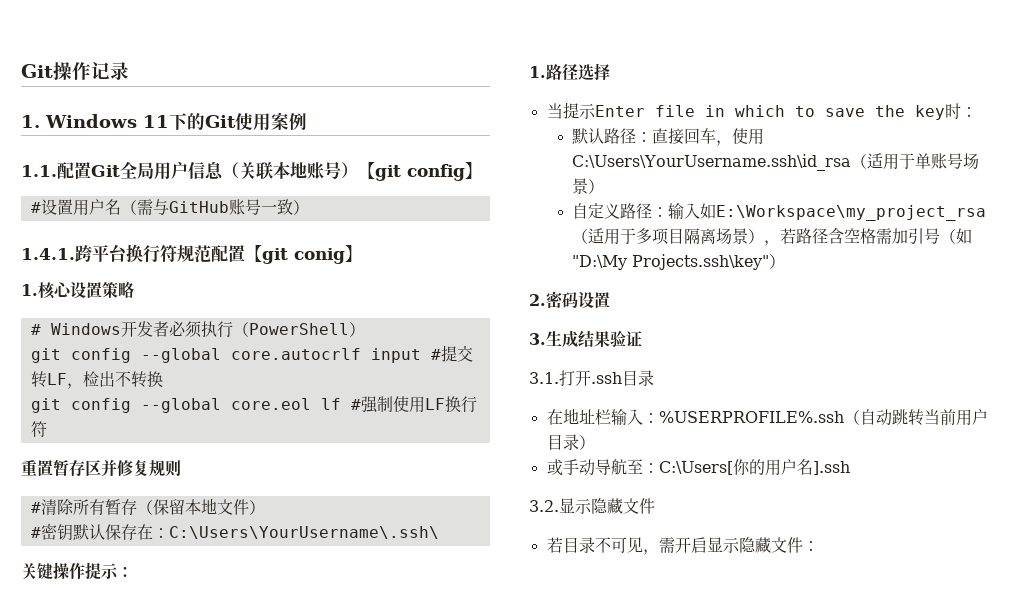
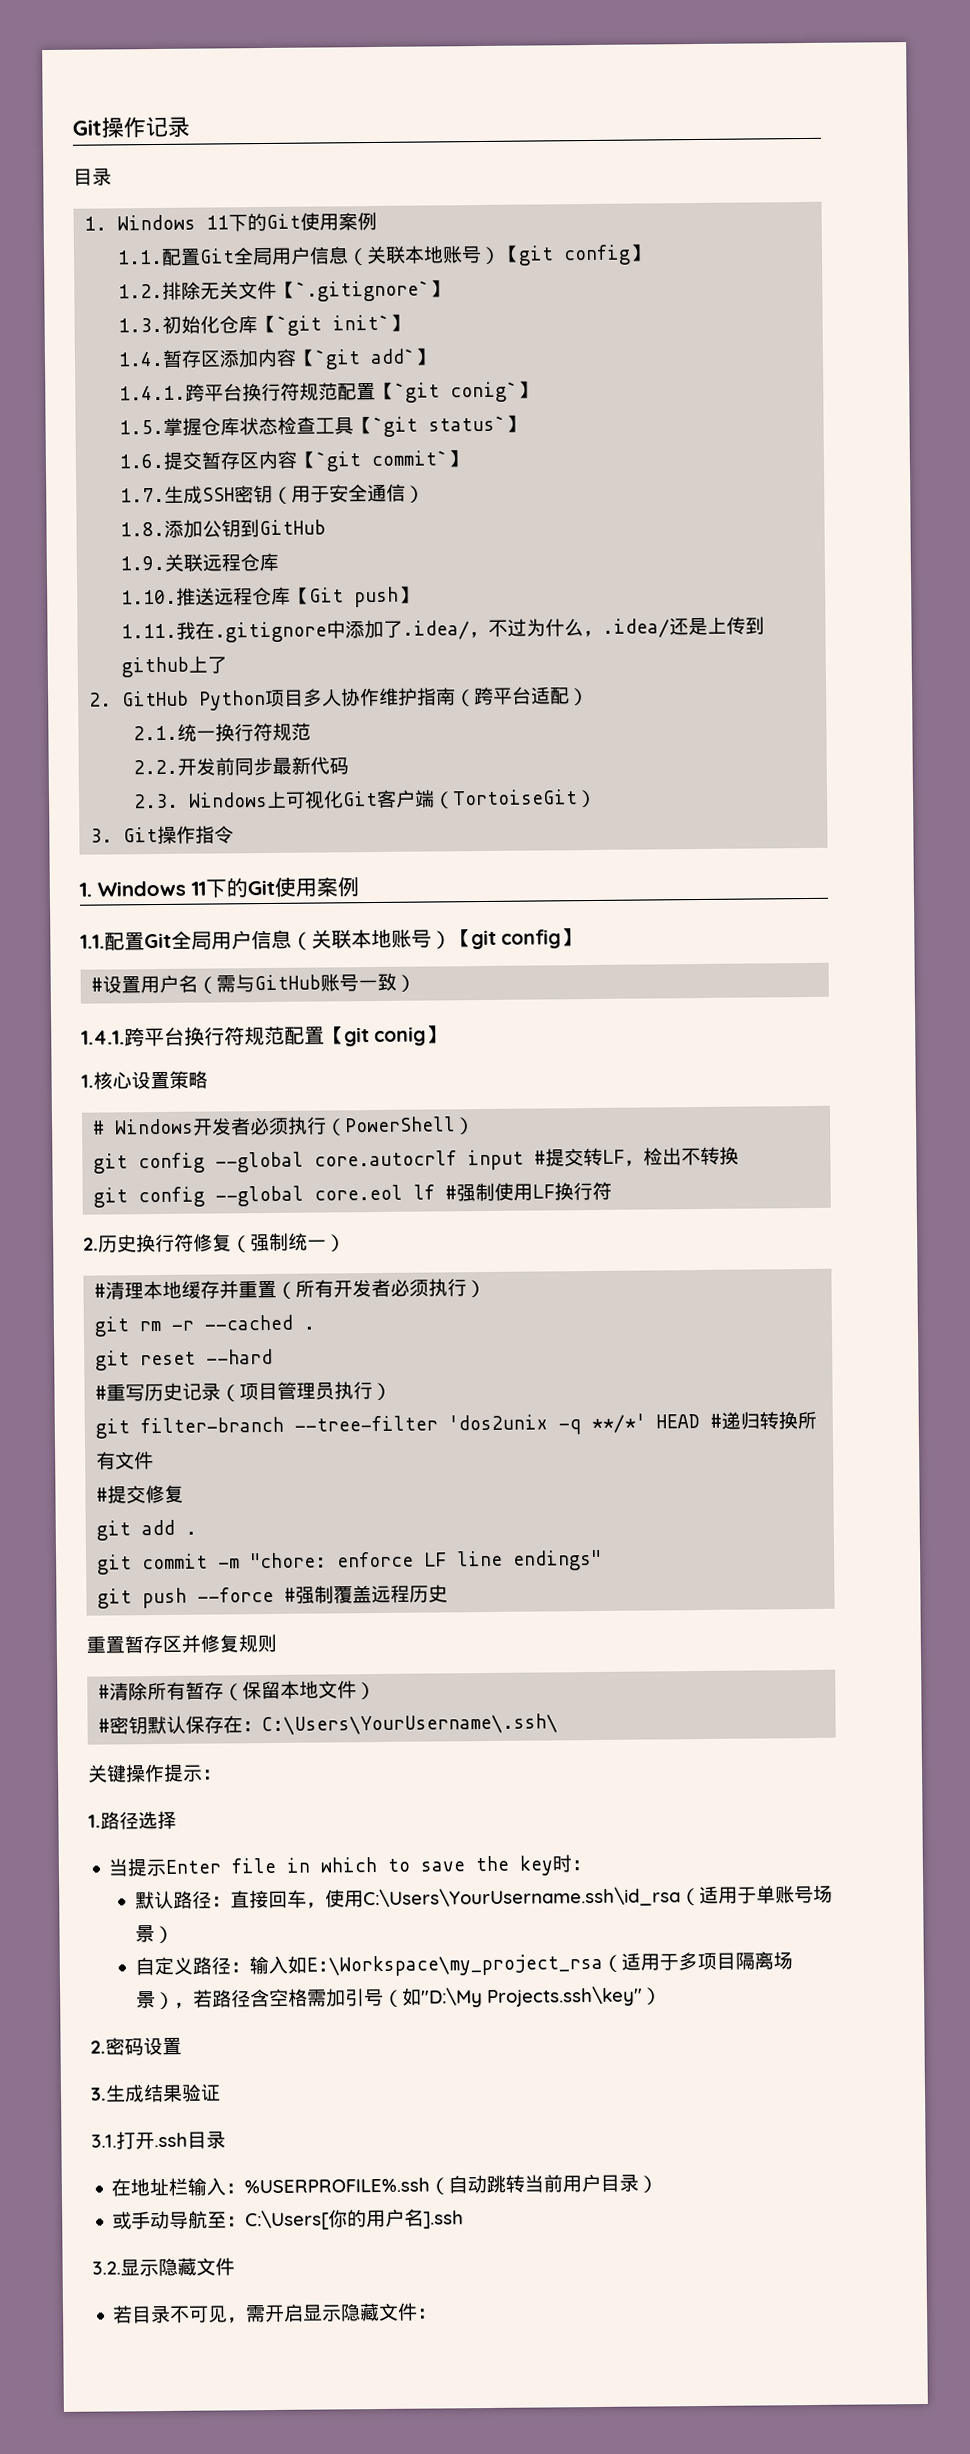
  Git操作记录
+ 目录
+ 1. Windows 11下的Git使用案例
+ 1.1.配置Git全局用户信息（关联本地账号）【git config】
+ 1.2.排除无关文件【`.gitignore`】
+ 1.3.初始化仓库【`git init`】
+ 1.4.暂存区添加内容【`git add`】
+ 1.4.1.跨平台换行符规范配置【`git conig`】
+ 1.5.掌握仓库状态检查工具【`git status`】
+ 1.6.提交暂存区内容【`git commit`】
+ 1.7.生成SSH密钥（用于安全通信）
+ 1.8.添加公钥到GitHub
+ 1.9.关联远程仓库
+ 1.10.推送远程仓库【Git push】
+ 1.11.我在.gitignore中添加了.idea/，不过为什么，.idea/还是上传到github上了
+ 2. GitHub Python项目多人协作维护指南（跨平台适配）
+ 2.1.统一换行符规范
+ 2.2.开发前同步最新代码
+ 2.3. Windows上可视化Git客户端（TortoiseGit）
+ 3. Git操作指令
+ 2.历史换行符修复（强制统一）
+ #清理本地缓存并重置（所有开发者必须执行）
+ git rm -r --cached .
+ git reset --hard
+ #重写历史记录（项目管理员执行）
+ git filter-branch --tree-filter 'dos2unix -q **/*' HEAD #递归转换所有文件
+ #提交修复
+ git add .
+ git commit -m "chore: enforce LF line endings"
+ git push --force #强制覆盖远程历史

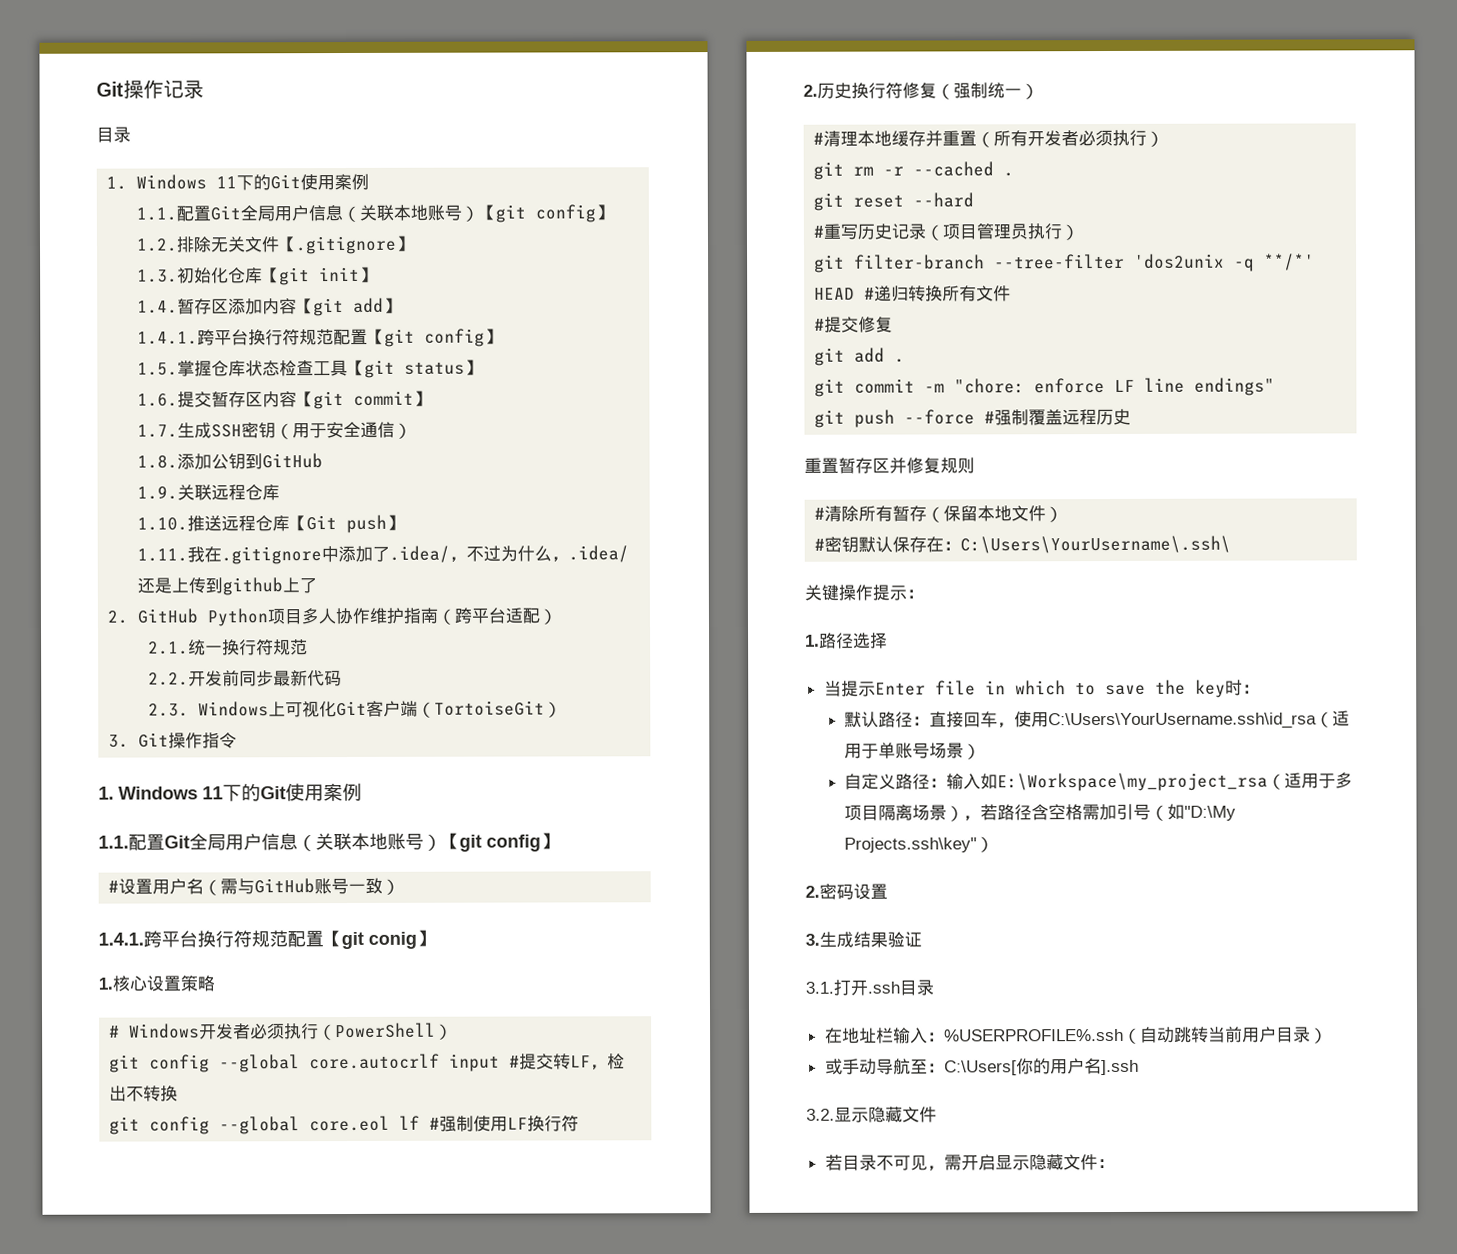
- 1.2.排除无关文件【`.gitignore`】
+ 1.2.排除无关文件【.gitignore】
- 1.3.初始化仓库【`git init`】
+ 1.3.初始化仓库【git init】
- 1.4.暂存区添加内容【`git add`】
+ 1.4.暂存区添加内容【git add】
- 1.4.1.跨平台换行符规范配置【`git conig`】
+ 1.4.1.跨平台换行符规范配置【git config】
- 1.5.掌握仓库状态检查工具【`git status`】
+ 1.5.掌握仓库状态检查工具【git status】
- 1.6.提交暂存区内容【`git commit`】
+ 1.6.提交暂存区内容【git commit】

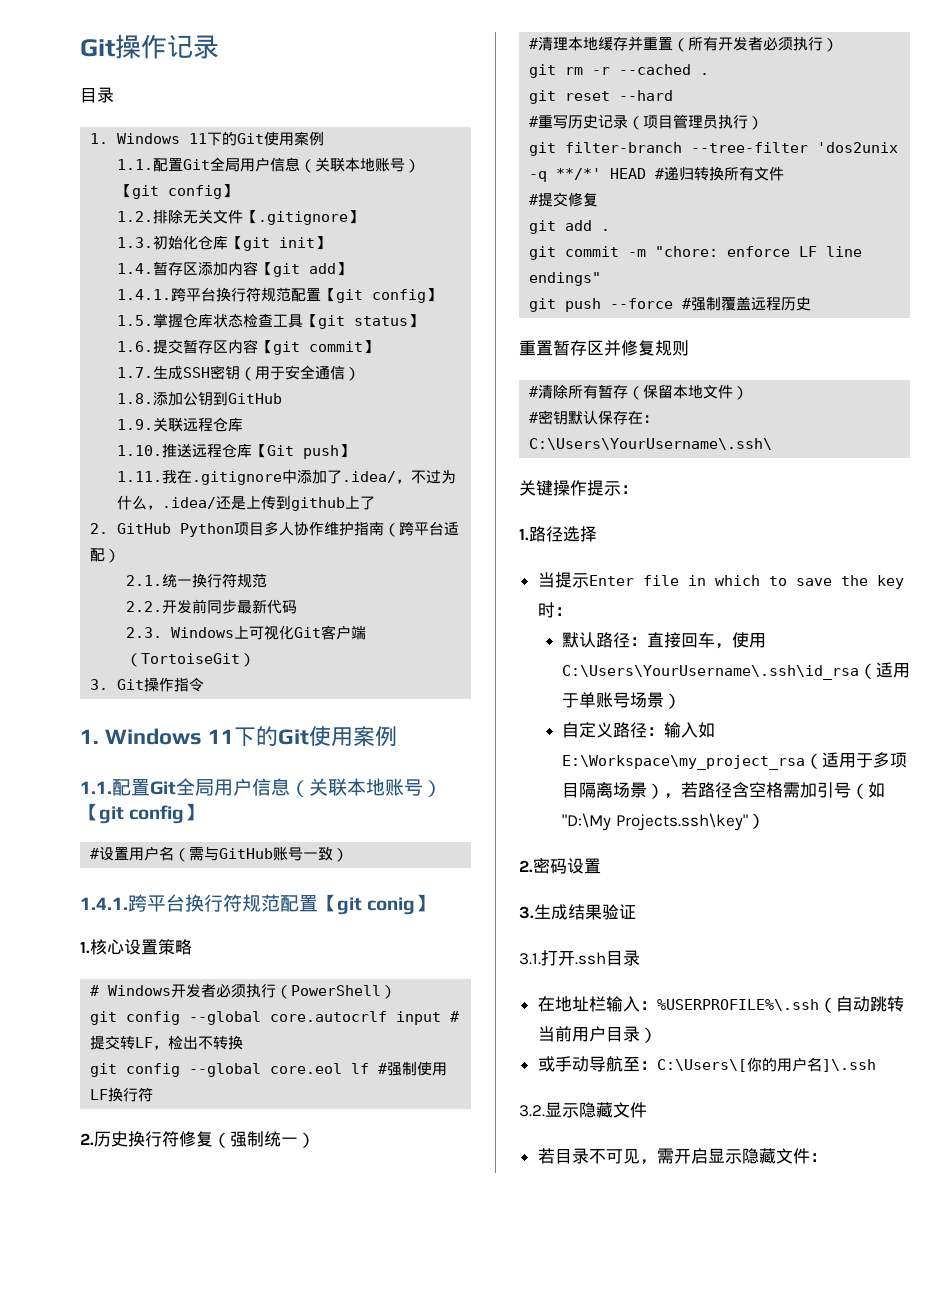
- 默认路径：直接回车，使用C:\Users\YourUsername.ssh\id_rsa（适用于单账号场景）
+ 默认路径：直接回车，使用C:\Users\YourUsername\.ssh\id_rsa（适用于单账号场景）
- 在地址栏输入：%USERPROFILE%.ssh（自动跳转当前用户目录）
+ 在地址栏输入：%USERPROFILE%\.ssh（自动跳转当前用户目录）
- 或手动导航至：C:\Users[你的用户名].ssh
+ 或手动导航至：C:\Users\[你的用户名]\.ssh

